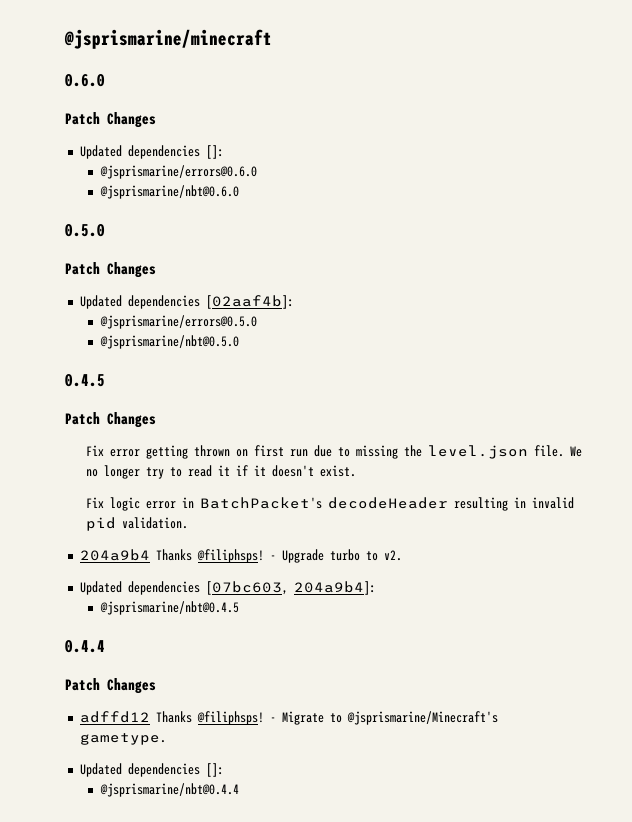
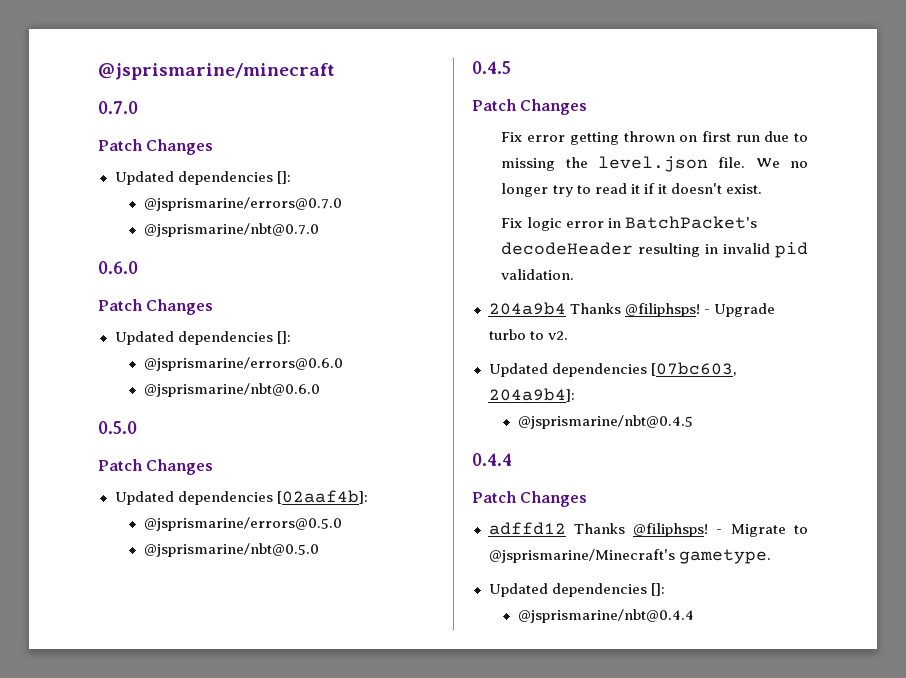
+ 0.7.0
+ Patch Changes
+ Updated dependencies []:
+ @jsprismarine/errors@0.7.0
+ @jsprismarine/nbt@0.7.0

